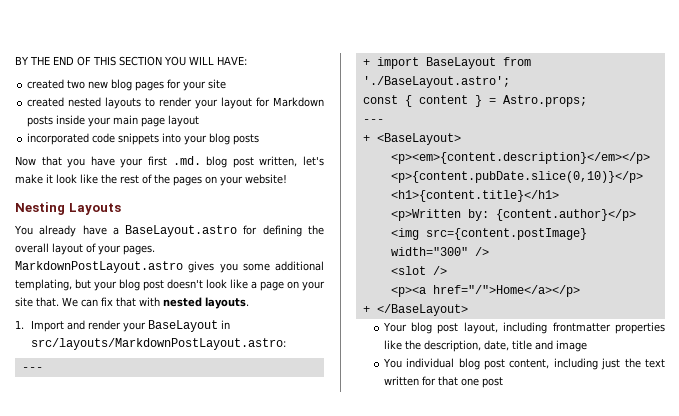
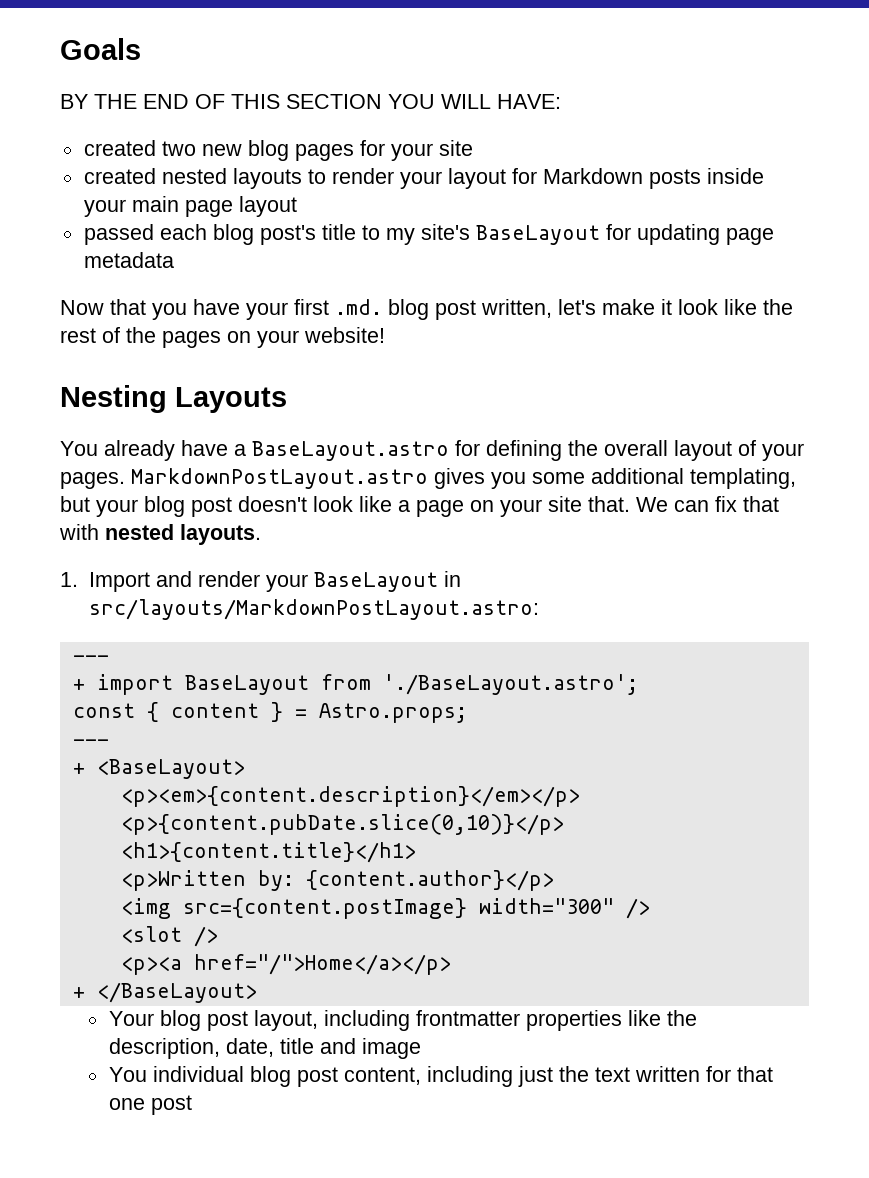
+ Goals
- incorporated code snippets into your blog posts
+ passed each blog post's title to my site's BaseLayout for updating page metadata

